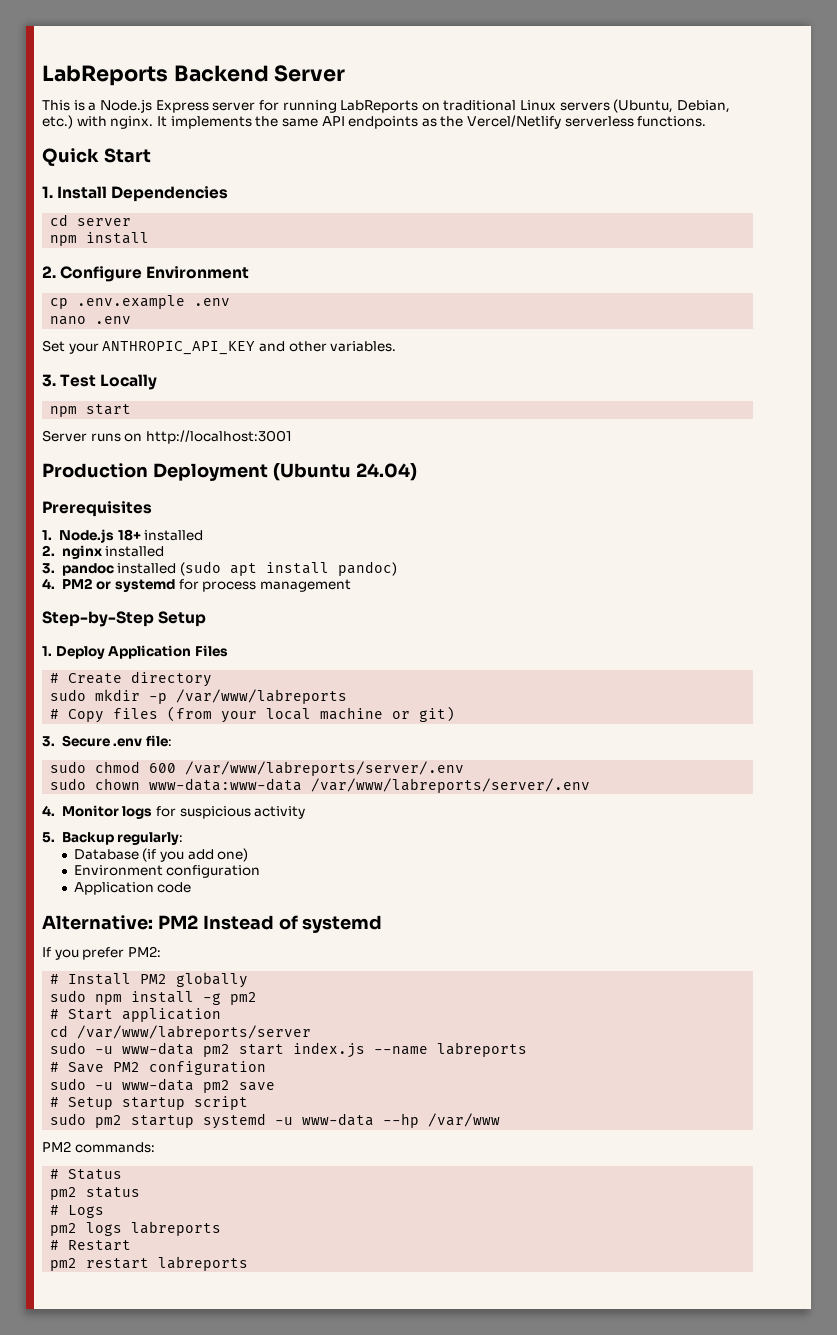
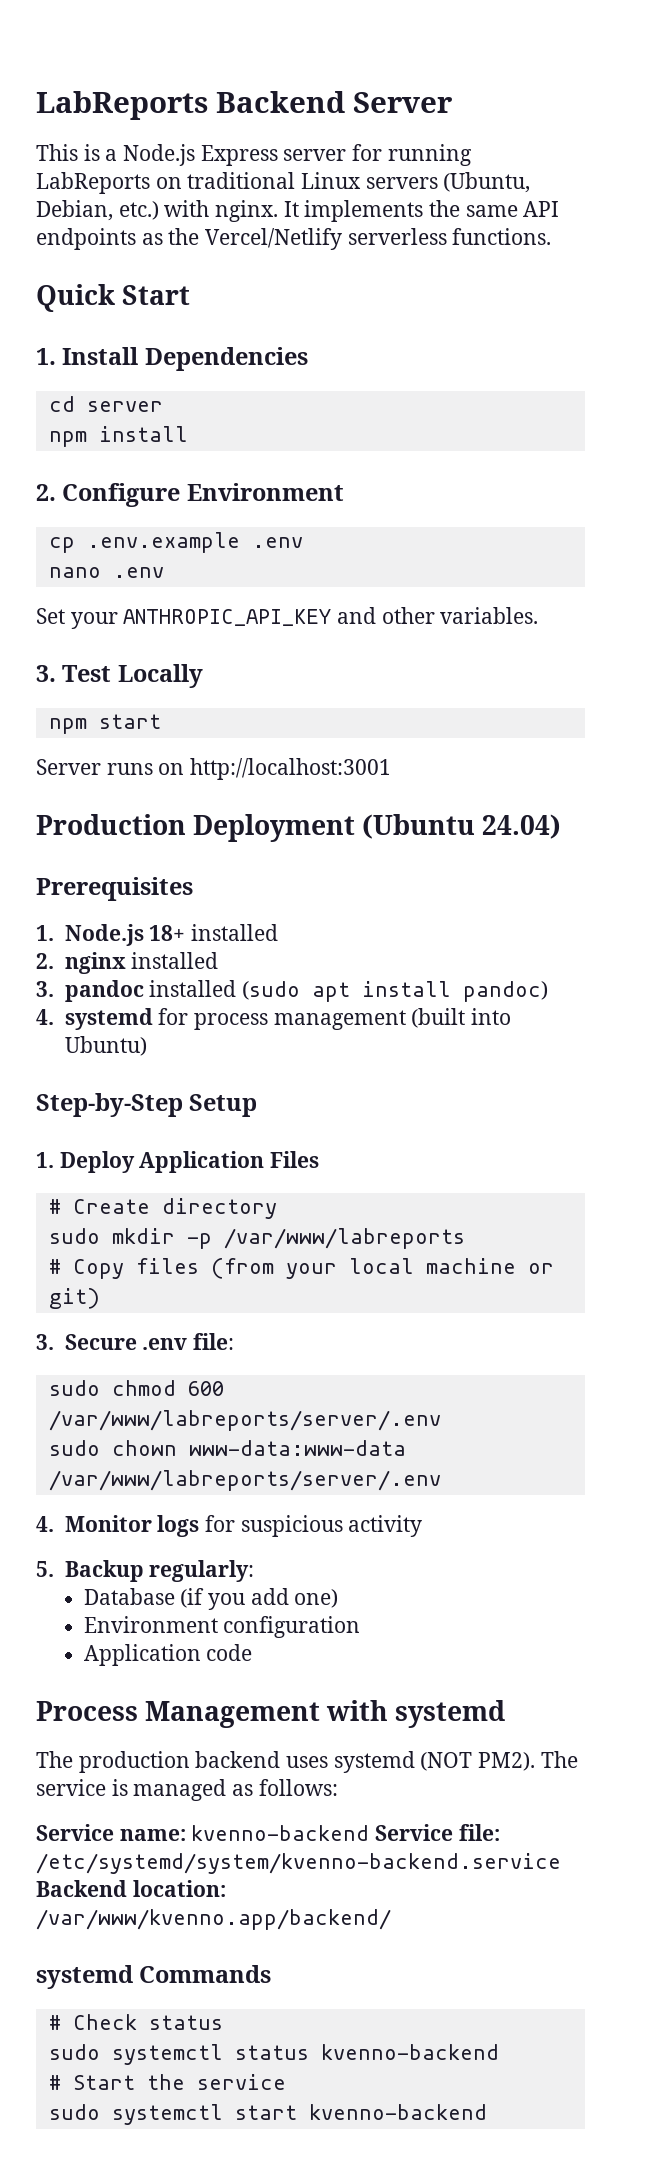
- 4. PM2 or systemd for process management
+ 4. systemd for process management (built into Ubuntu)
- Alternative: PM2 Instead of systemd
- If you prefer PM2:
- # Install PM2 globally
- sudo npm install -g pm2
- # Start application
- cd /var/www/labreports/server
- sudo -u www-data pm2 start index.js --name labreports
- # Save PM2 configuration
- sudo -u www-data pm2 save
- # Setup startup script
- sudo pm2 startup systemd -u www-data --hp /var/www
- PM2 commands:
- # Status
- pm2 status
- # Logs
- pm2 logs labreports
- # Restart
- pm2 restart labreports
+ Process Management with systemd
+ The production backend uses systemd (NOT PM2). The service is managed as follows:
+ Service name: kvenno-backend Service file: /etc/systemd/system/kvenno-backend.service Backend location: /var/www/kvenno.app/backend/
+ systemd Commands
+ # Check status
+ sudo systemctl status kvenno-backend
+ # Start the service
+ sudo systemctl start kvenno-backend

